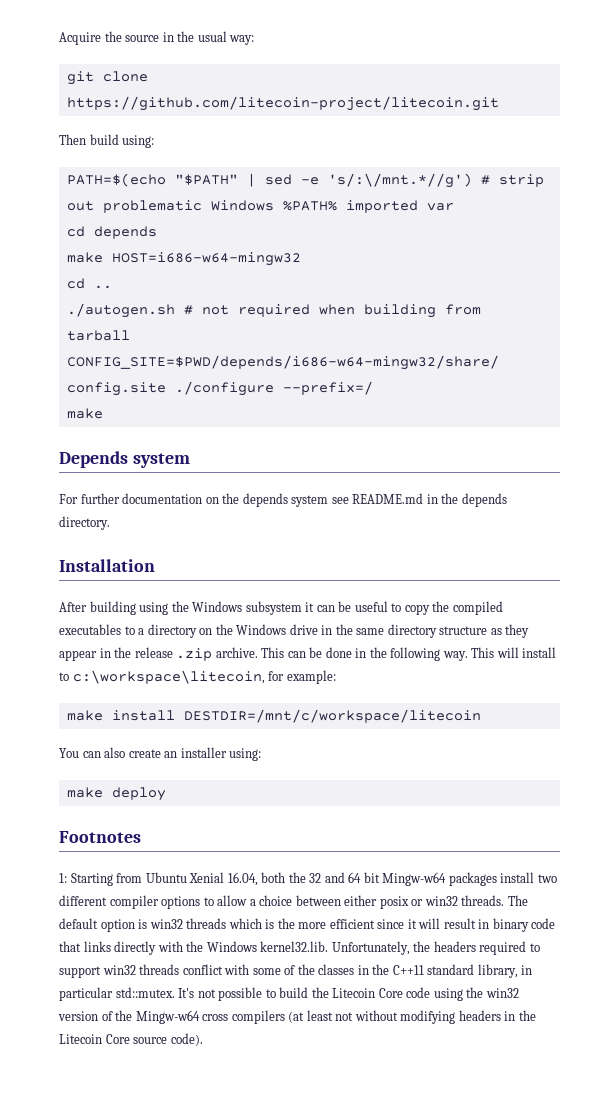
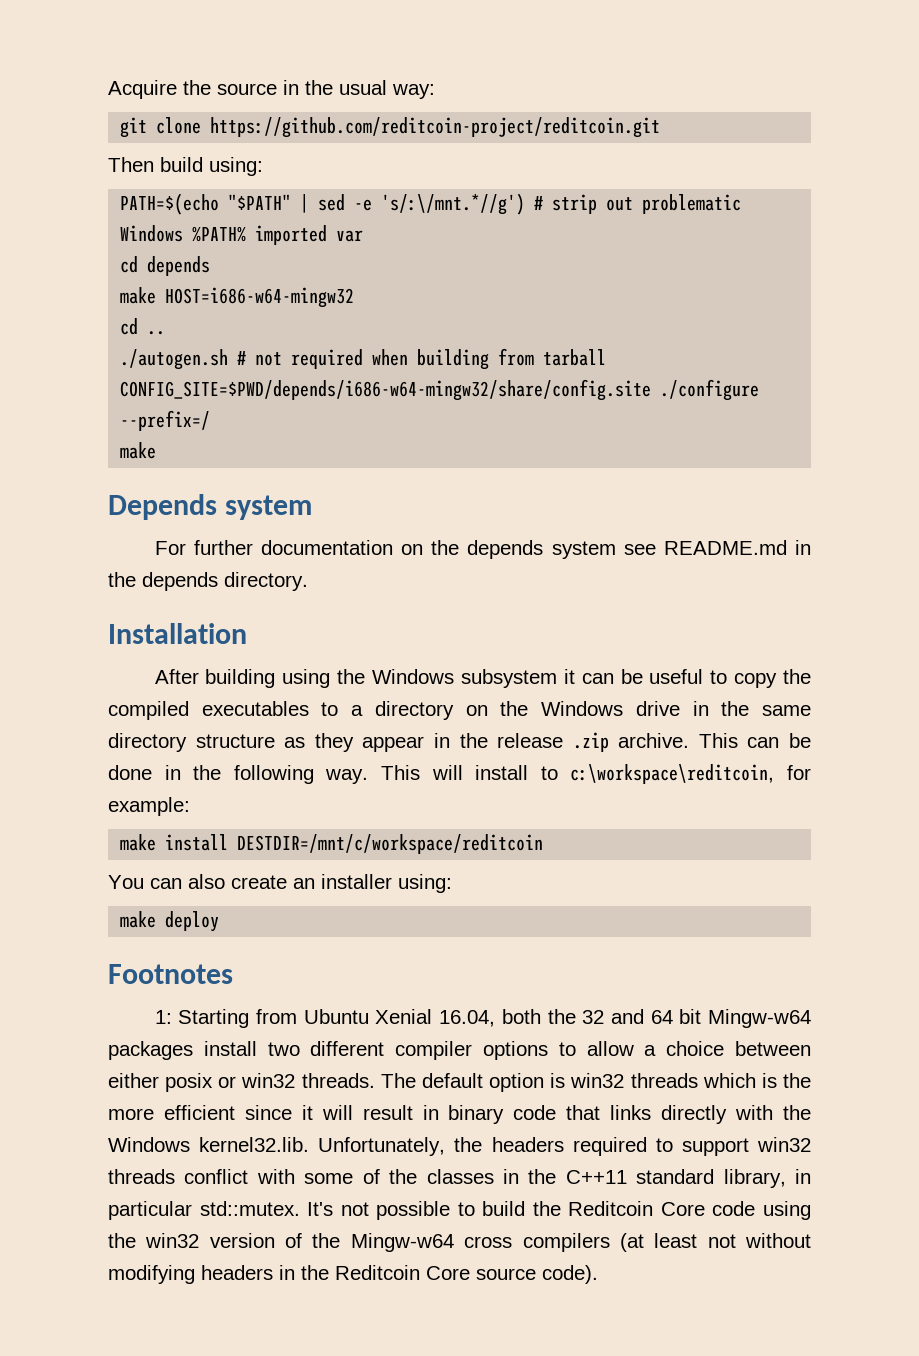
- git clone https://github.com/litecoin-project/litecoin.git
+ git clone https://github.com/reditcoin-project/reditcoin.git
- This will install to c:\workspace\litecoin, for example:
+ This will install to c:\workspace\reditcoin, for example:
- make install DESTDIR=/mnt/c/workspace/litecoin
+ make install DESTDIR=/mnt/c/workspace/reditcoin
- It's not possible to build the Litecoin Core code using the win32 version of the Mingw-w64 cross compilers (at least not without modifying headers in the Litecoin Core source code).
+ It's not possible to build the Reditcoin Core code using the win32 version of the Mingw-w64 cross compilers (at least not without modifying headers in the Reditcoin Core source code).

